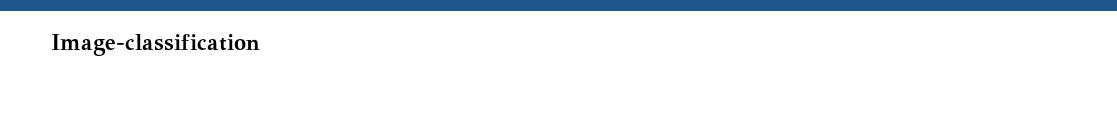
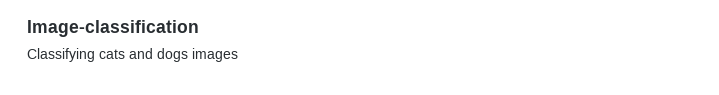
+ Classifying cats and dogs images

